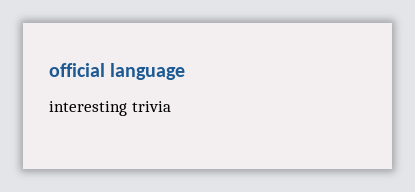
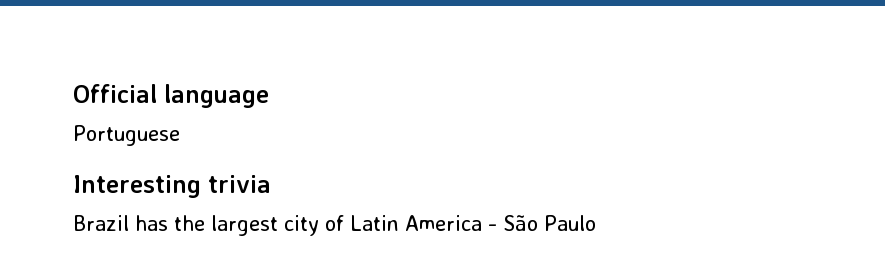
- official language
+ Official language
- interesting trivia
+ Portuguese
+ Interesting trivia
+ Brazil has the largest city of Latin America - São Paulo

